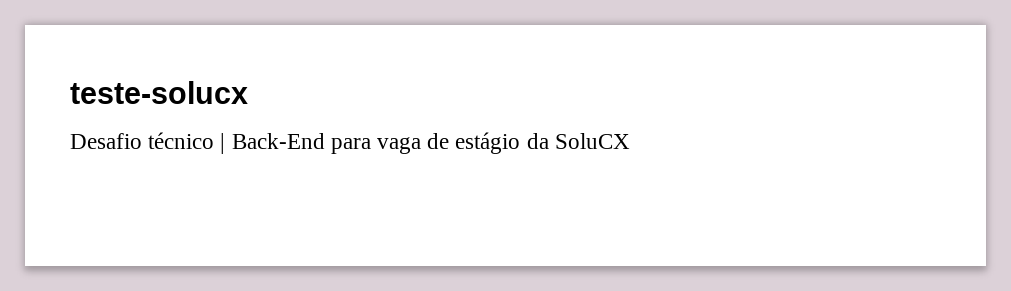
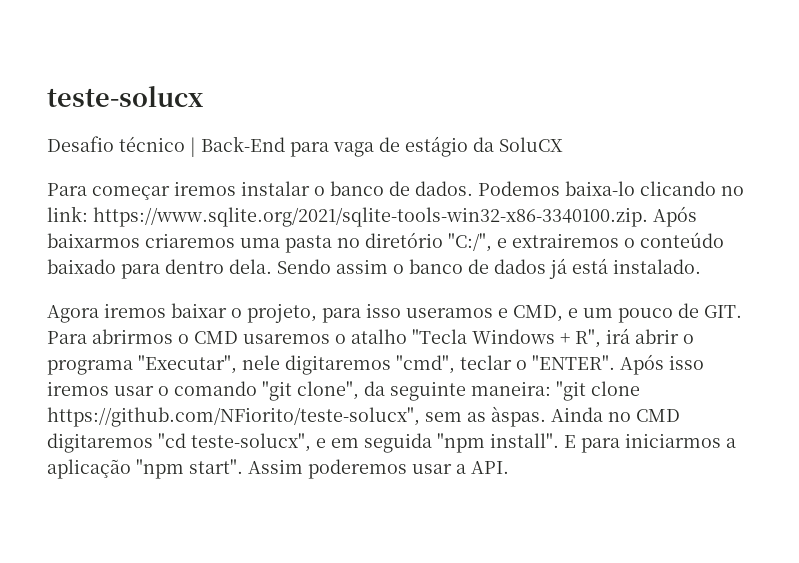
+ Para começar iremos instalar o banco de dados. Podemos baixa-lo clicando no link: https://www.sqlite.org/2021/sqlite-tools-win32-x86-3340100.zip. Após baixarmos criaremos uma pasta no diretório "C:/", e extrairemos o conteúdo baixado para dentro dela. Sendo assim o banco de dados já está instalado.
+ Agora iremos baixar o projeto, para isso useramos e CMD, e um pouco de GIT. Para abrirmos o CMD usaremos o atalho "Tecla Windows + R", irá abrir o programa "Executar", nele digitaremos "cmd", teclar o "ENTER". Após isso iremos usar o comando "git clone", da seguinte maneira: "git clone https://github.com/NFiorito/teste-solucx", sem as àspas. Ainda no CMD digitaremos "cd teste-solucx", e em seguida "npm install". E para iniciarmos a aplicação "npm start". Assim poderemos usar a API.

